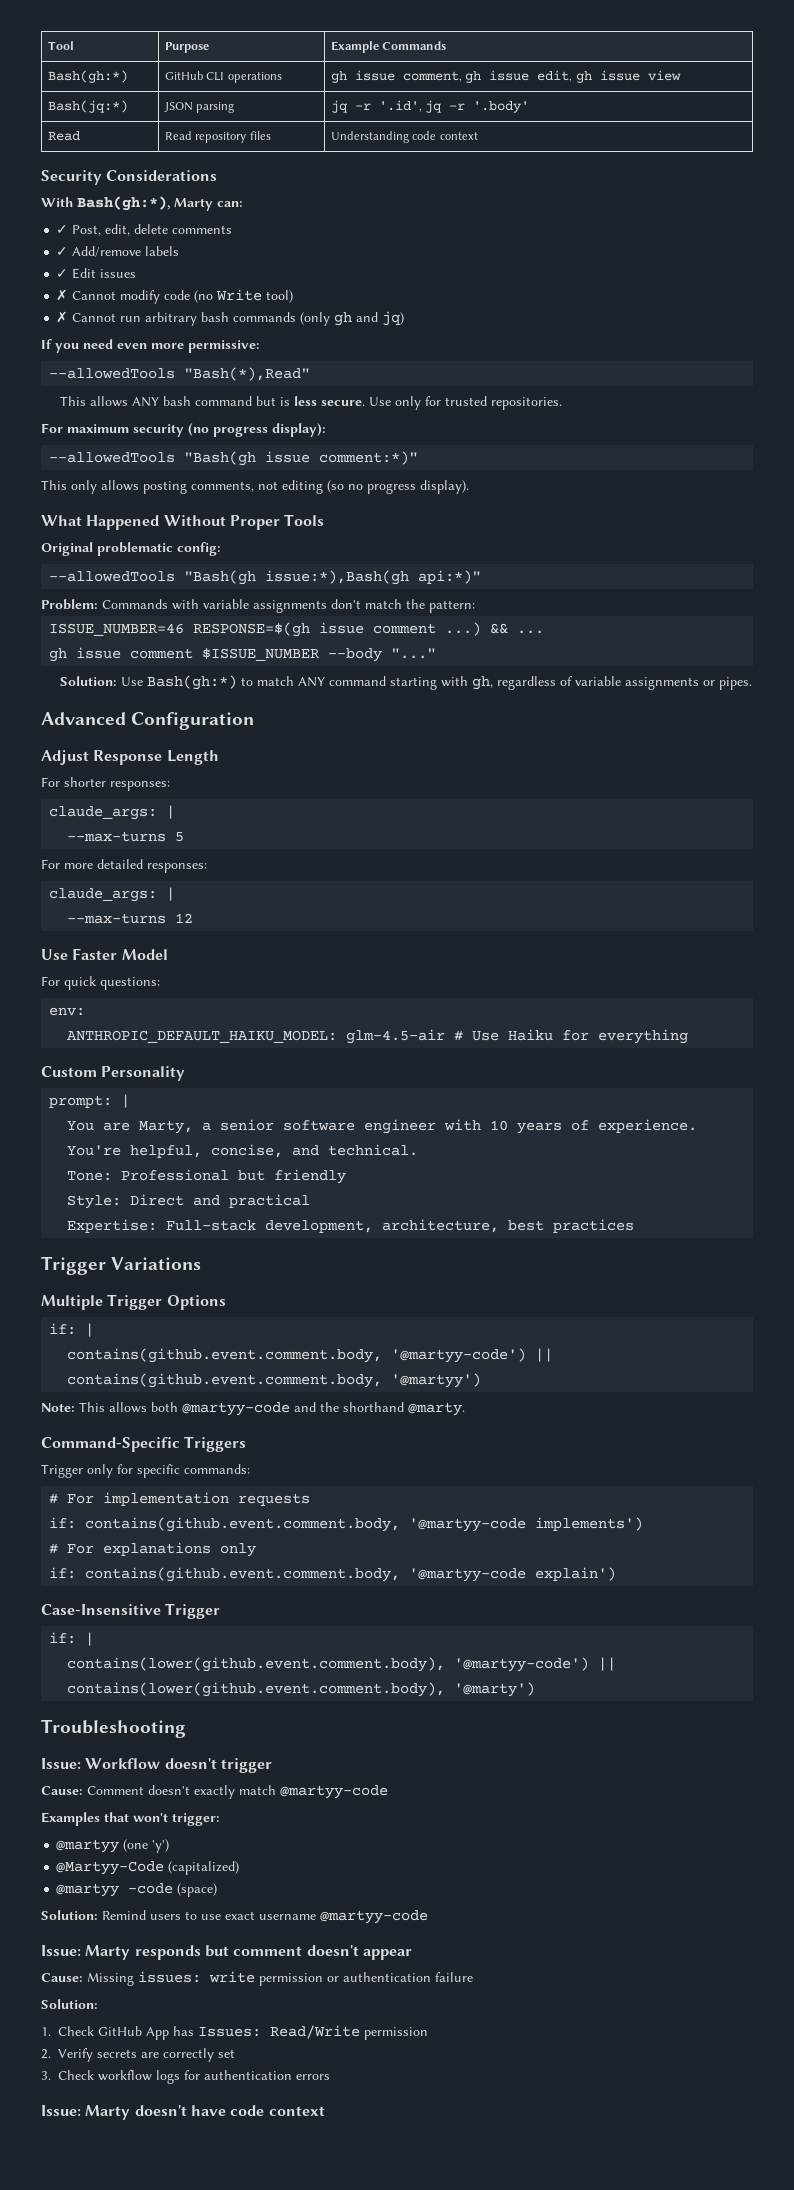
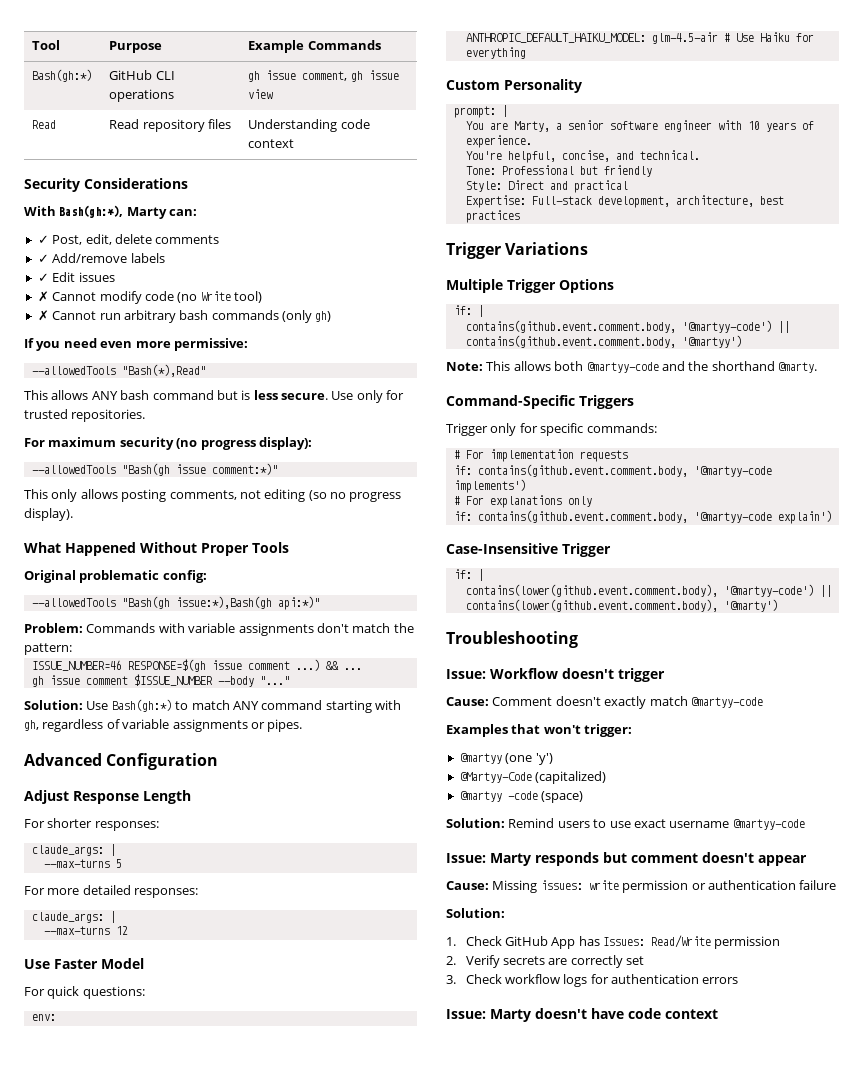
- Bash(gh:*) | GitHub CLI operations | gh issue comment, gh issue edit, gh issue view
- Bash(jq:*) | JSON parsing | jq -r '.id', jq -r '.body'
+ Bash(gh:*) | GitHub CLI operations | gh issue comment, gh issue view
- ✗ Cannot run arbitrary bash commands (only gh and jq)
+ ✗ Cannot run arbitrary bash commands (only gh)

